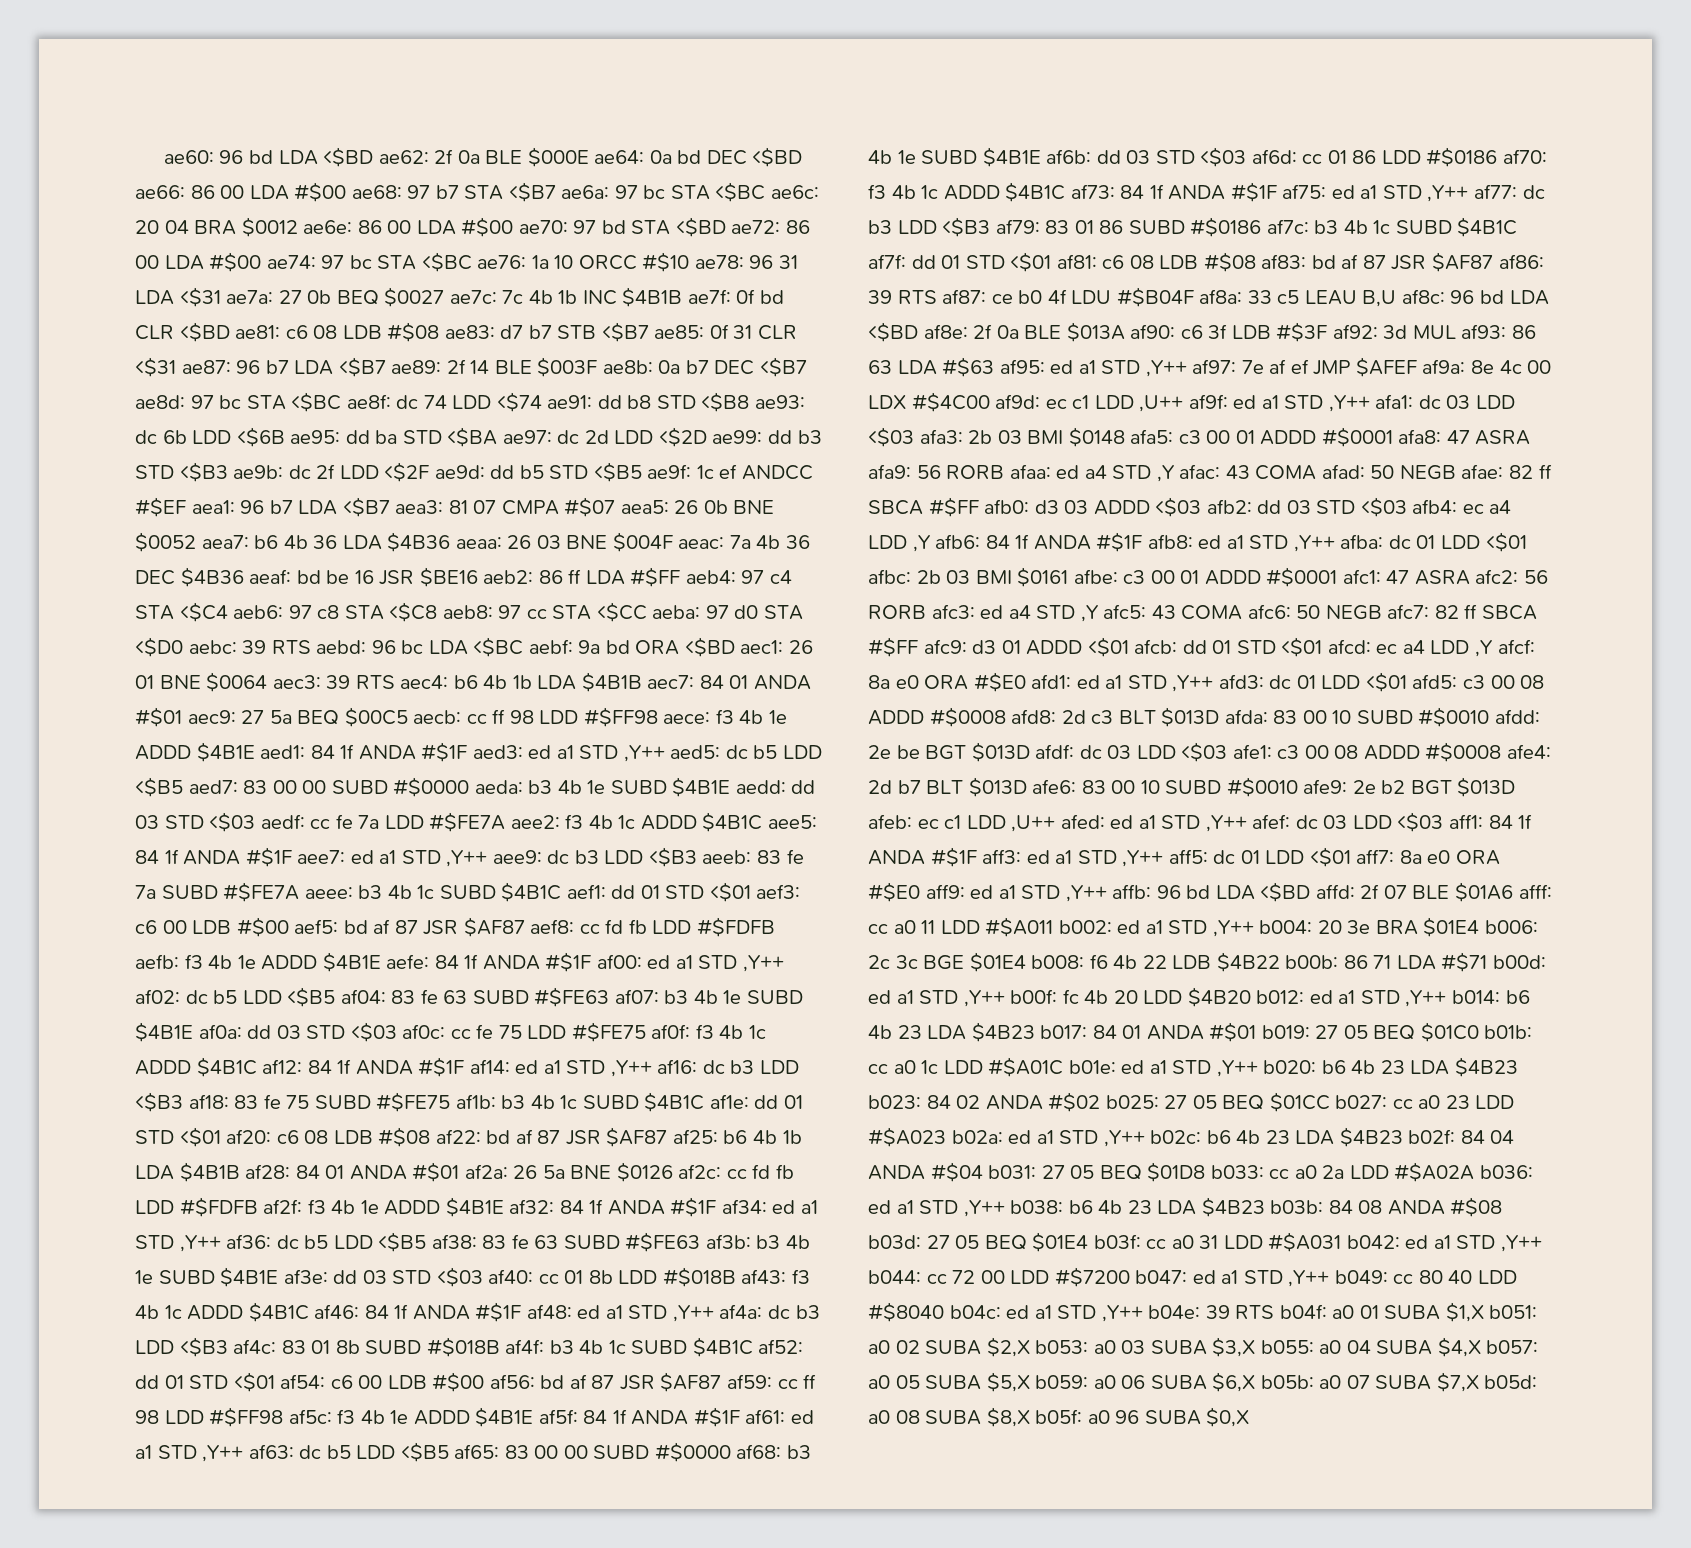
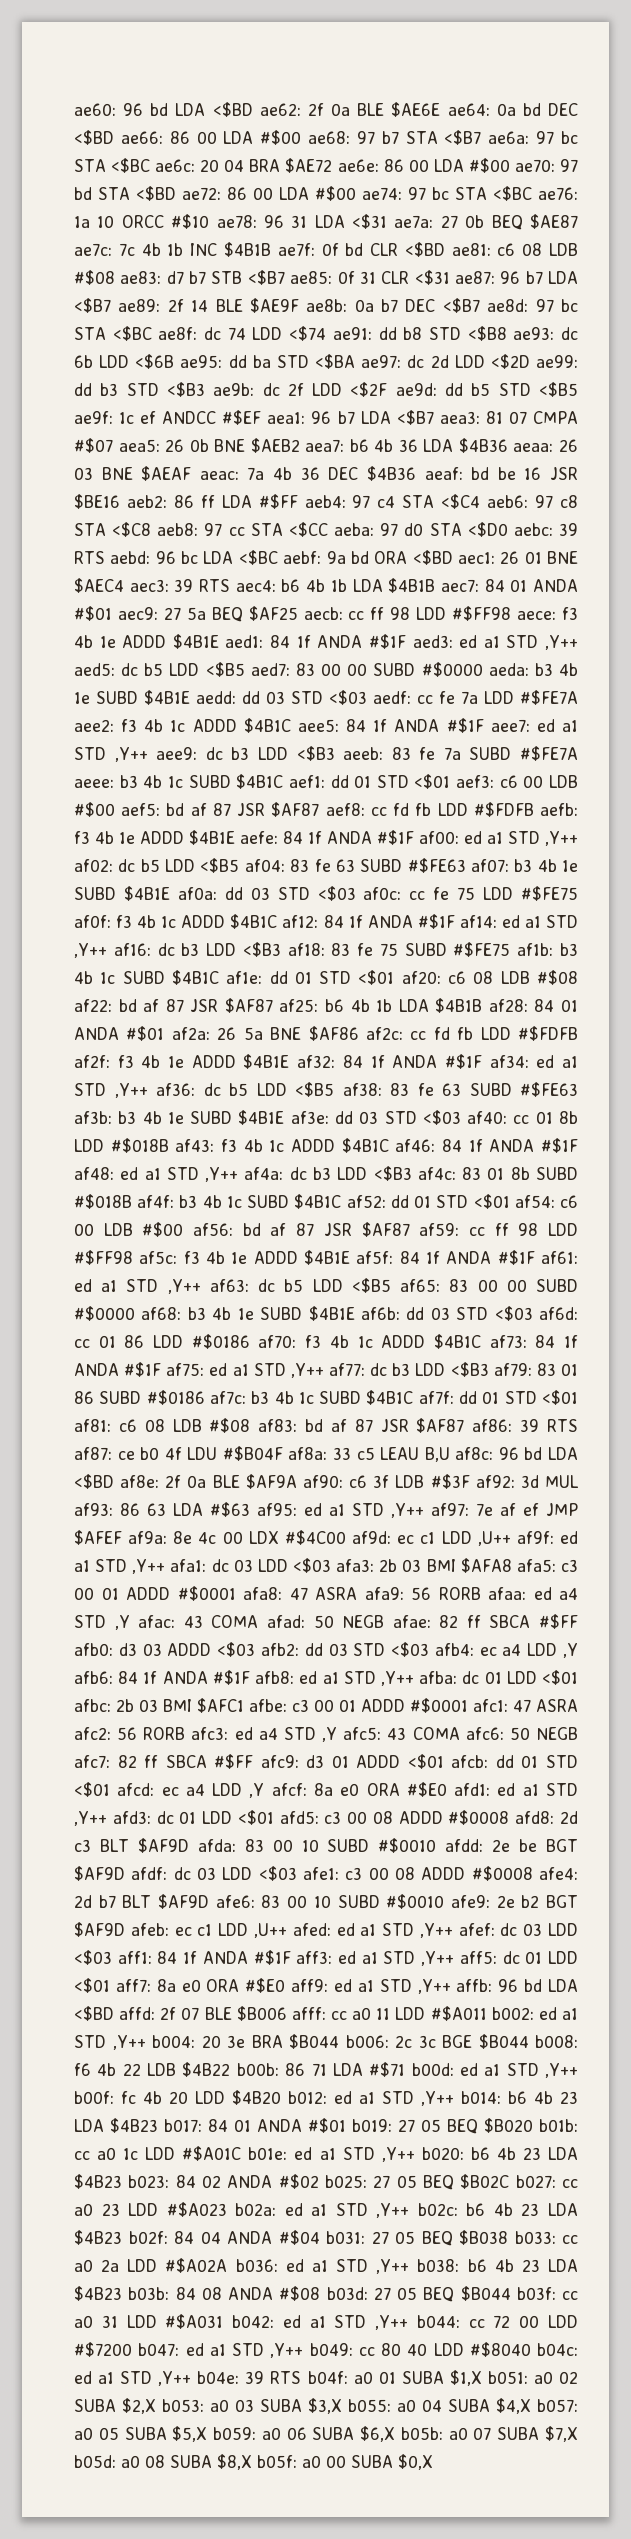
- 2f 0a BLE $000E ae64:
+ 2f 0a BLE $AE6E ae64:
- 20 04 BRA $0012 ae6e:
+ 20 04 BRA $AE72 ae6e:
- 27 0b BEQ $0027 ae7c:
+ 27 0b BEQ $AE87 ae7c:
- 2f 14 BLE $003F ae8b:
+ 2f 14 BLE $AE9F ae8b:
- 26 0b BNE $0052 aea7:
+ 26 0b BNE $AEB2 aea7:
- 26 03 BNE $004F aeac:
+ 26 03 BNE $AEAF aeac:
- 26 01 BNE $0064 aec3:
+ 26 01 BNE $AEC4 aec3:
- 27 5a BEQ $00C5 aecb:
+ 27 5a BEQ $AF25 aecb:
- 26 5a BNE $0126 af2c:
+ 26 5a BNE $AF86 af2c:
- 2f 0a BLE $013A af90:
+ 2f 0a BLE $AF9A af90:
- 2b 03 BMI $0148 afa5:
+ 2b 03 BMI $AFA8 afa5:
- 2b 03 BMI $0161 afbe:
+ 2b 03 BMI $AFC1 afbe:
- 2d c3 BLT $013D afda:
+ 2d c3 BLT $AF9D afda:
- 2e be BGT $013D afdf:
+ 2e be BGT $AF9D afdf:
- 2d b7 BLT $013D afe6:
+ 2d b7 BLT $AF9D afe6:
- 2e b2 BGT $013D afeb:
+ 2e b2 BGT $AF9D afeb:
- 2f 07 BLE $01A6 afff:
+ 2f 07 BLE $B006 afff:
- 20 3e BRA $01E4 b006:
+ 20 3e BRA $B044 b006:
- 2c 3c BGE $01E4 b008:
+ 2c 3c BGE $B044 b008:
- 27 05 BEQ $01C0 b01b:
+ 27 05 BEQ $B020 b01b:
- 27 05 BEQ $01CC b027:
+ 27 05 BEQ $B02C b027:
- 27 05 BEQ $01D8 b033:
+ 27 05 BEQ $B038 b033:
- 27 05 BEQ $01E4 b03f:
+ 27 05 BEQ $B044 b03f:
- a0 96 SUBA $0,X
+ a0 00 SUBA $0,X

